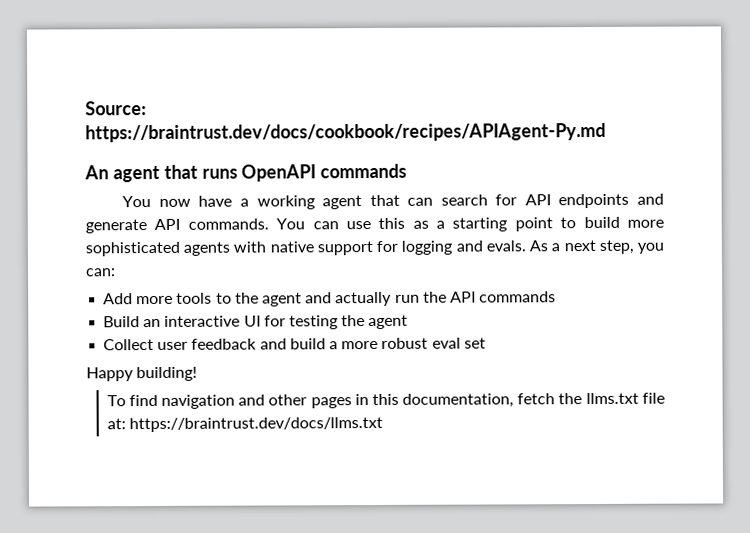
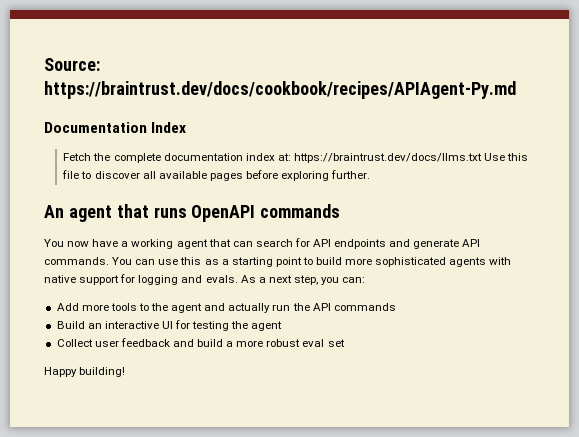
+ Documentation Index
+ Fetch the complete documentation index at: https://braintrust.dev/docs/llms.txt Use this file to discover all available pages before exploring further.
- To find navigation and other pages in this documentation, fetch the llms.txt file at: https://braintrust.dev/docs/llms.txt

